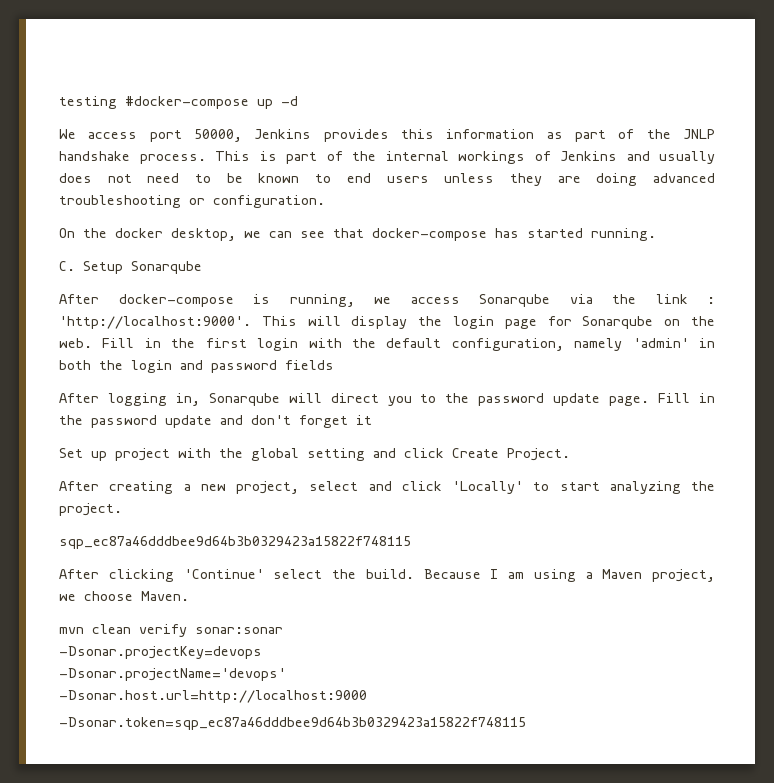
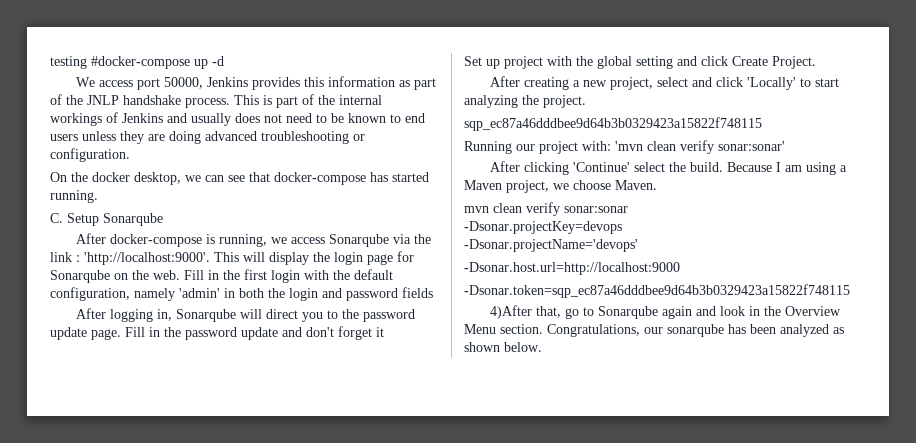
+ Running our project with: 'mvn clean verify sonar:sonar'
+ 4)After that, go to Sonarqube again and look in the Overview Menu section. Congratulations, our sonarqube has been analyzed as shown below.

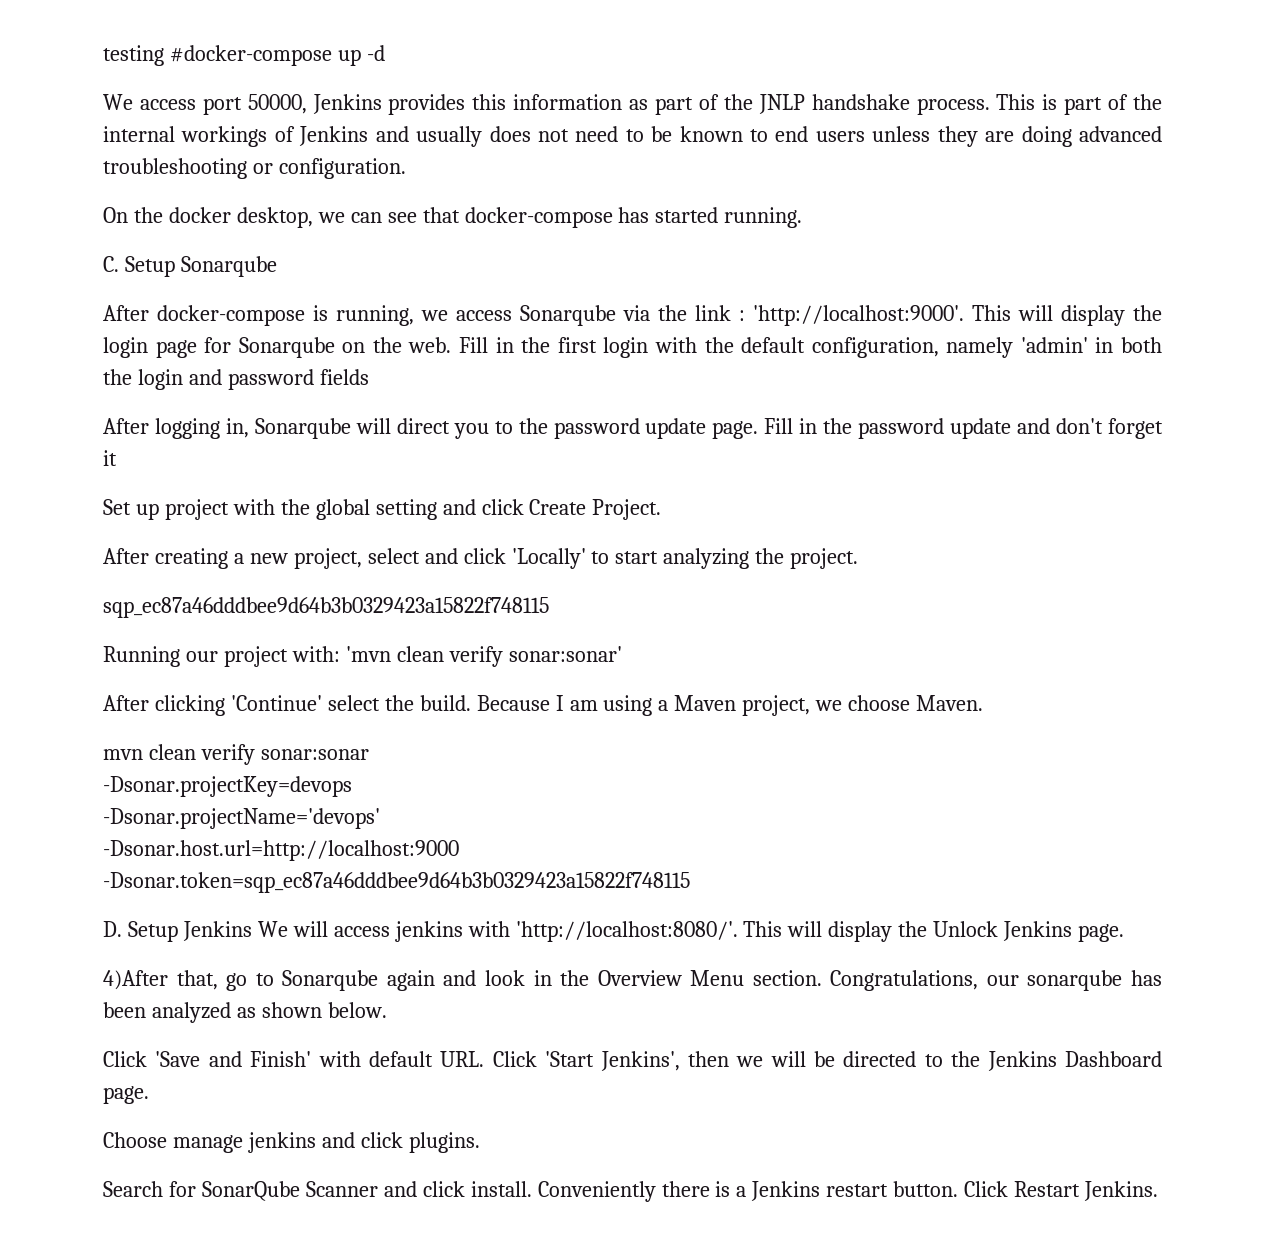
+ D. Setup Jenkins We will access jenkins with 'http://localhost:8080/'. This will display the Unlock Jenkins page.
+ Click 'Save and Finish' with default URL. Click 'Start Jenkins', then we will be directed to the Jenkins Dashboard page.
+ Choose manage jenkins and click plugins.
+ Search for SonarQube Scanner and click install. Conveniently there is a Jenkins restart button. Click Restart Jenkins.

